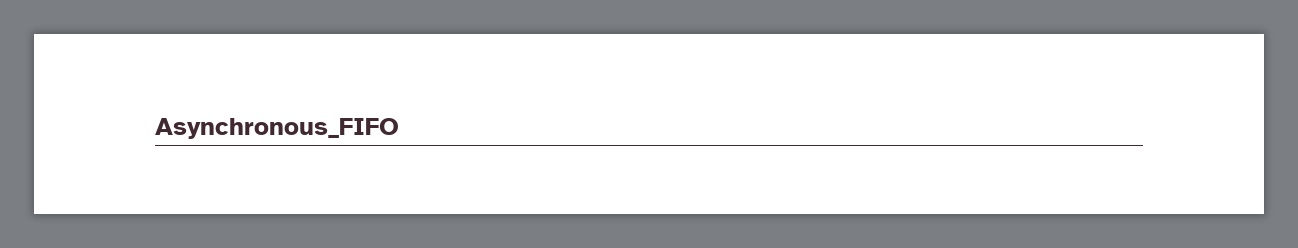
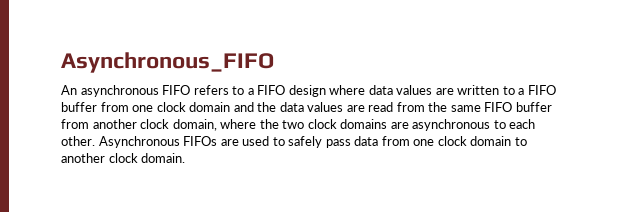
+ An asynchronous FIFO refers to a FIFO design where data values are written to a FIFO buffer from one clock domain and the data values are read from the same FIFO buffer from another clock domain, where the two clock domains are asynchronous to each other. Asynchronous FIFOs are used to safely pass data from one clock domain to another clock domain.

